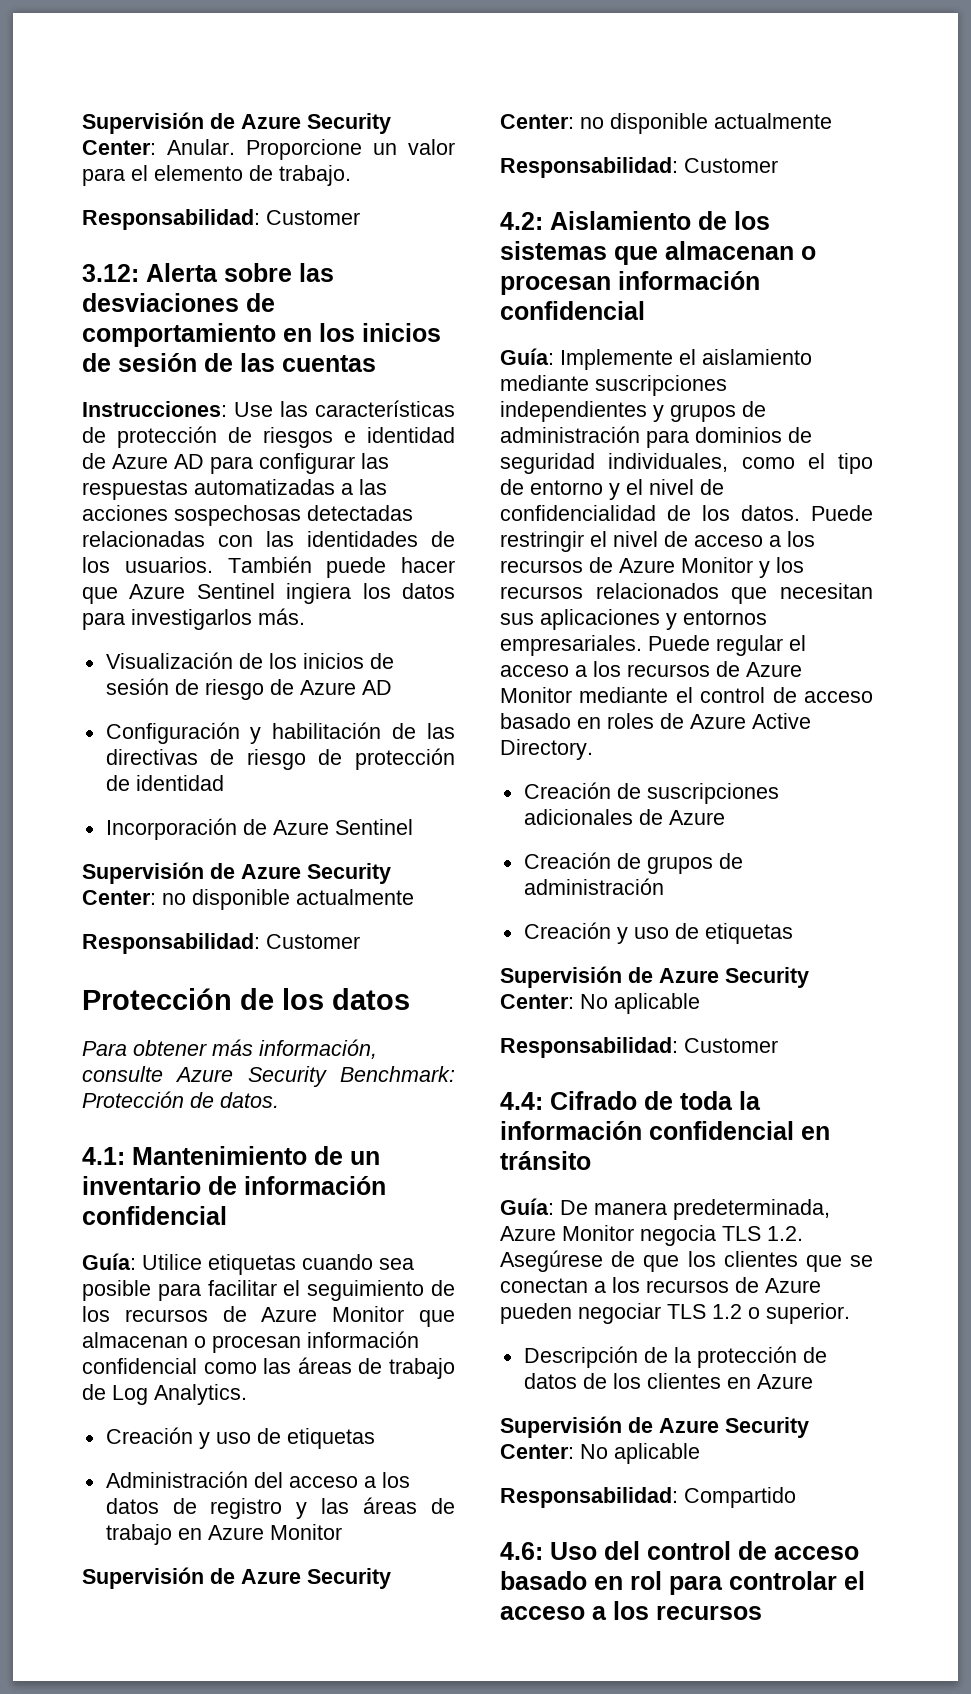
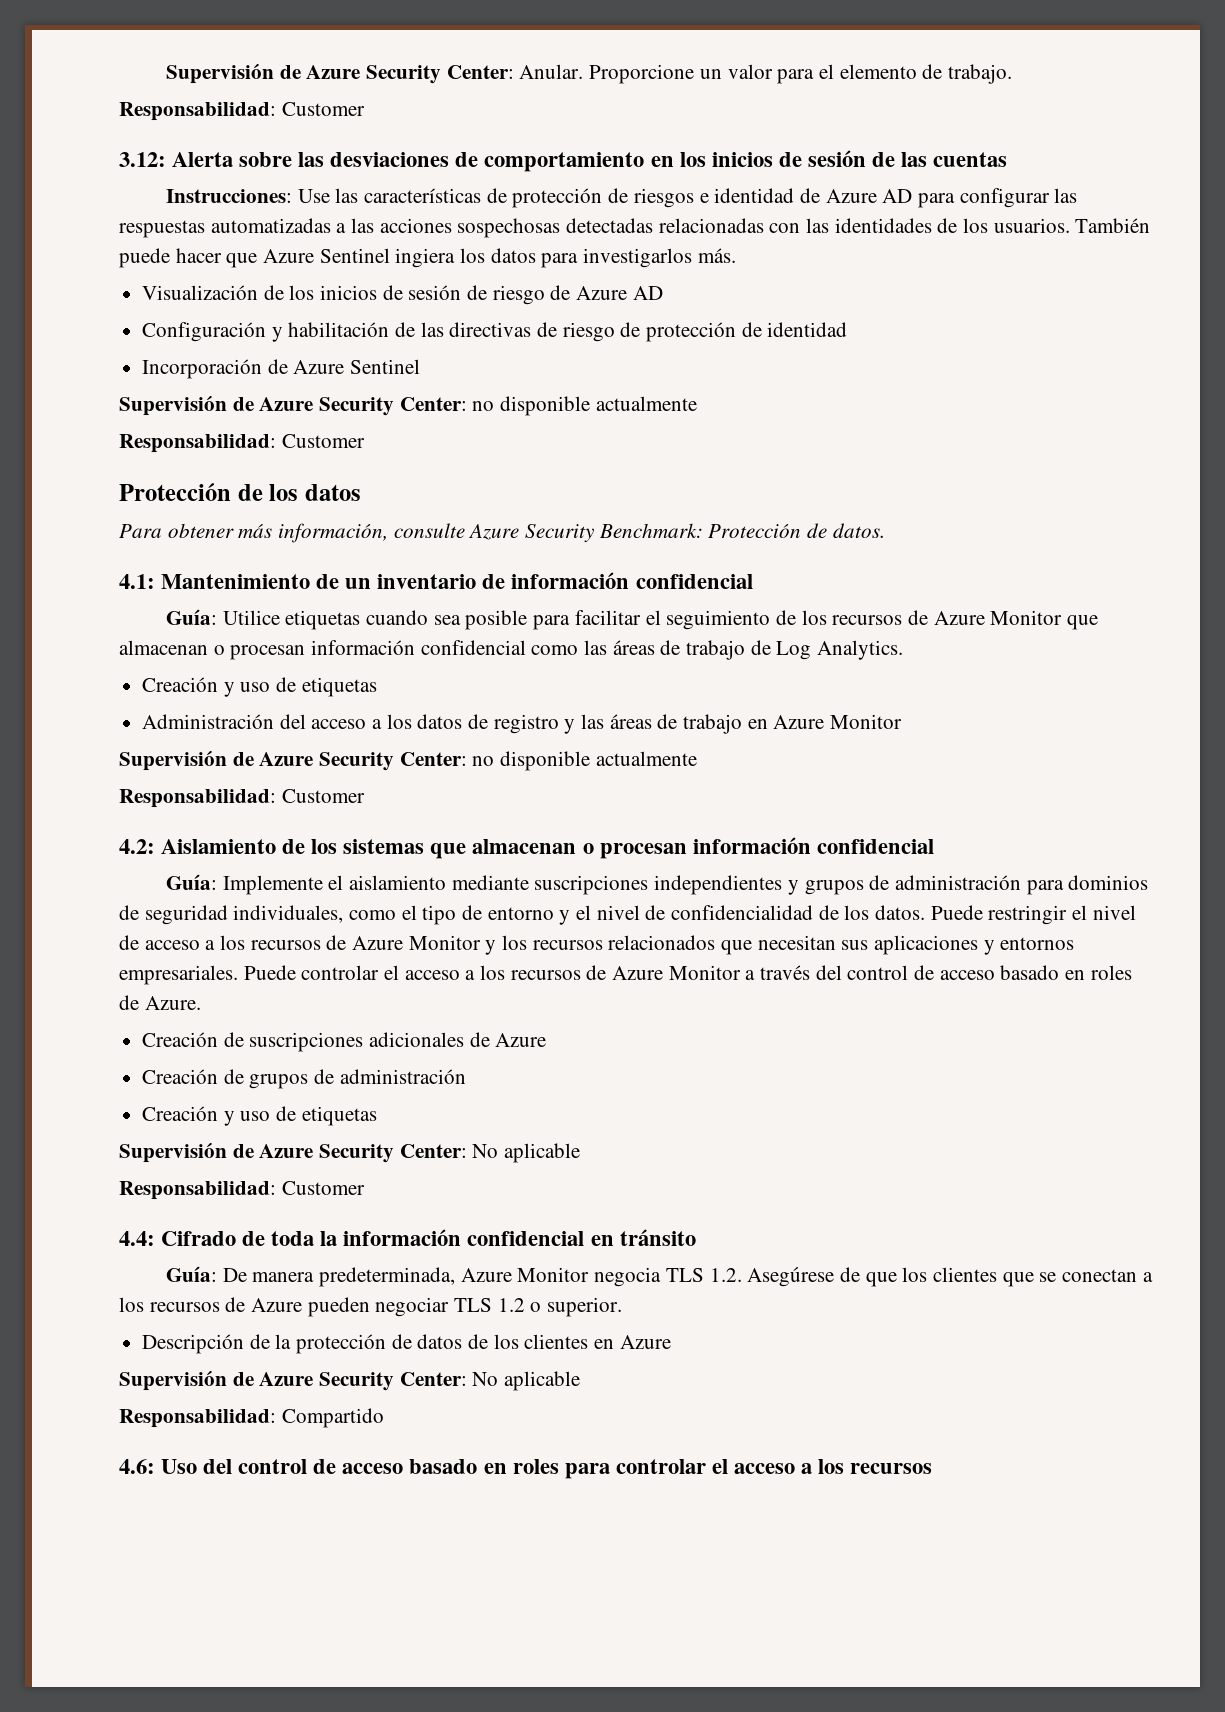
- Puede regular el acceso a los recursos de Azure Monitor mediante el control de acceso basado en roles de Azure Active Directory.
+ Puede controlar el acceso a los recursos de Azure Monitor a través del control de acceso basado en roles de Azure.
- 4.6: Uso del control de acceso basado en rol para controlar el acceso a los recursos
+ 4.6: Uso del control de acceso basado en roles para controlar el acceso a los recursos

